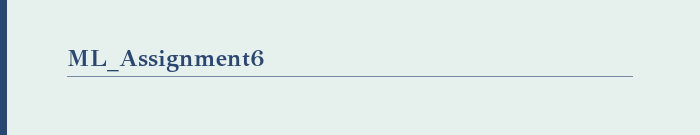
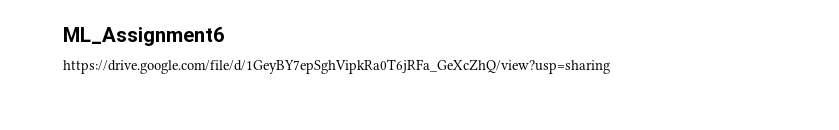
+ https://drive.google.com/file/d/1GeyBY7epSghVipkRa0T6jRFa_GeXcZhQ/view?usp=sharing

